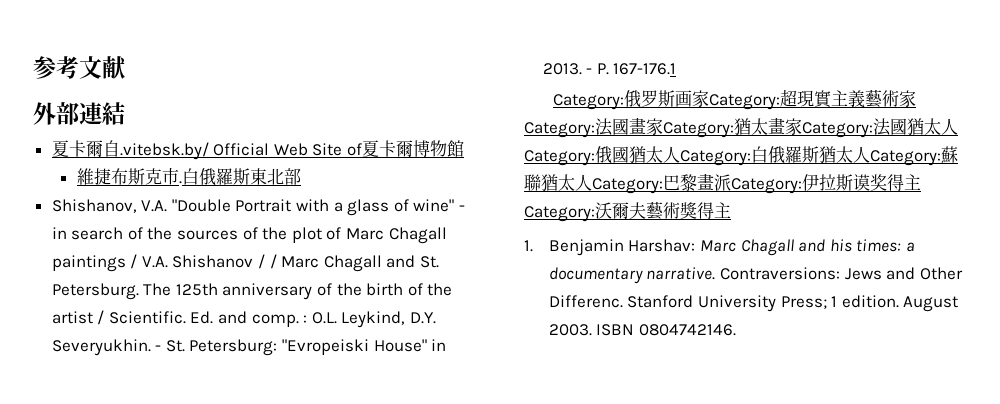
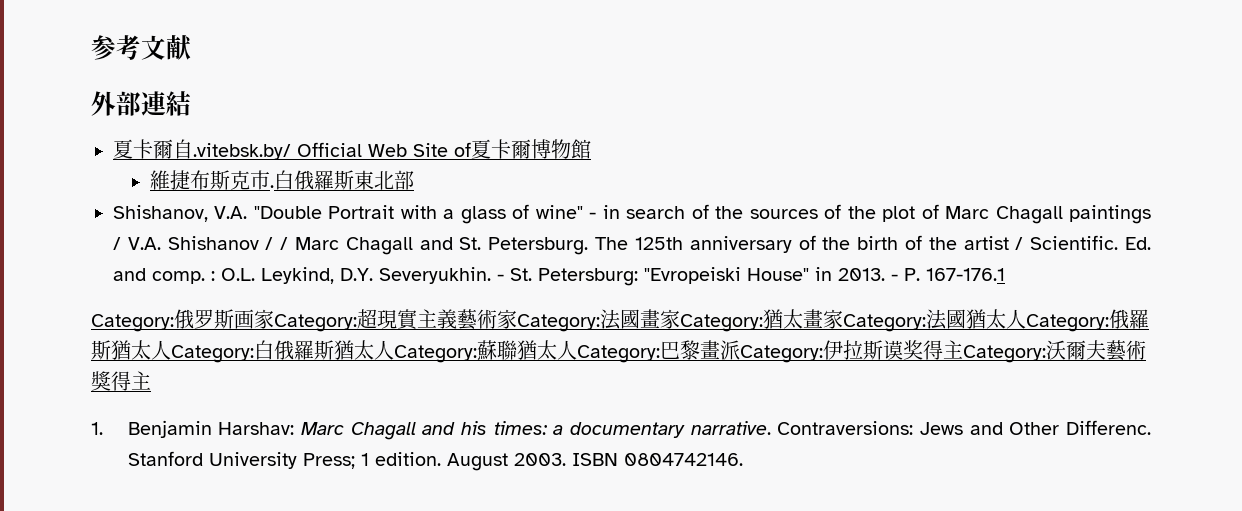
- Category:俄罗斯画家Category:超現實主義藝術家Category:法國畫家Category:猶太畫家Category:法國猶太人Category:俄國猶太人Category:白俄羅斯猶太人Category:蘇聯猶太人Category:巴黎畫派Category:伊拉斯谟奖得主Category:沃爾夫藝術獎得主
+ Category:俄罗斯画家Category:超現實主義藝術家Category:法國畫家Category:猶太畫家Category:法國猶太人Category:俄羅斯猶太人Category:白俄羅斯猶太人Category:蘇聯猶太人Category:巴黎畫派Category:伊拉斯谟奖得主Category:沃爾夫藝術獎得主

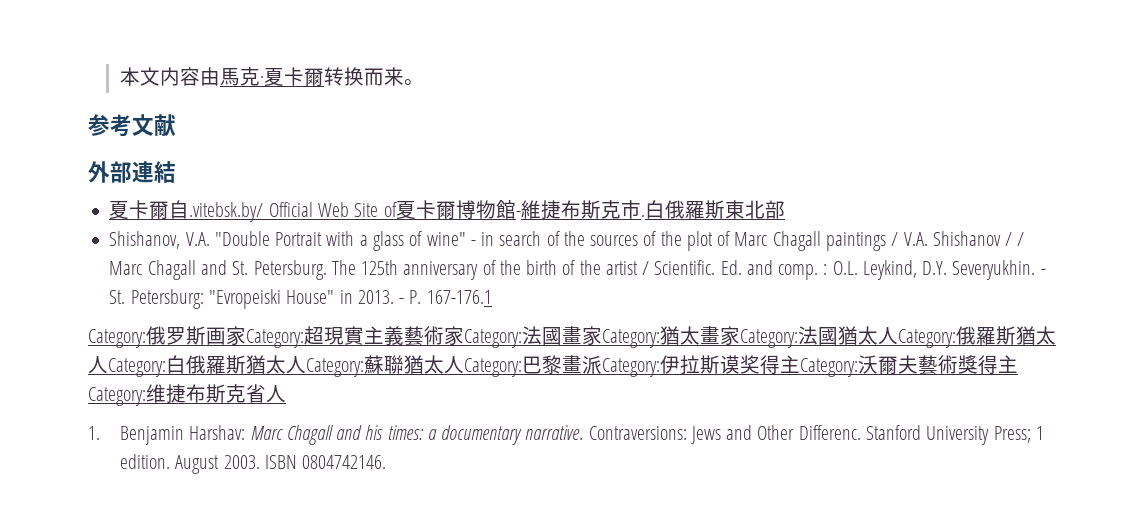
+ 本文内容由馬克·夏卡爾转换而来。
- 夏卡爾自.vitebsk.by/ Official Web Site of夏卡爾博物館
- 維捷布斯克市.
+ 夏卡爾自.vitebsk.by/ Official Web Site of夏卡爾博物館-維捷布斯克市.
- Category:俄罗斯画家Category:超現實主義藝術家Category:法國畫家Category:猶太畫家Category:法國猶太人Category:俄羅斯猶太人Category:白俄羅斯猶太人Category:蘇聯猶太人Category:巴黎畫派Category:伊拉斯谟奖得主Category:沃爾夫藝術獎得主
+ Category:俄罗斯画家Category:超現實主義藝術家Category:法國畫家Category:猶太畫家Category:法國猶太人Category:俄羅斯猶太人Category:白俄羅斯猶太人Category:蘇聯猶太人Category:巴黎畫派Category:伊拉斯谟奖得主Category:沃爾夫藝術獎得主Category:维捷布斯克省人

